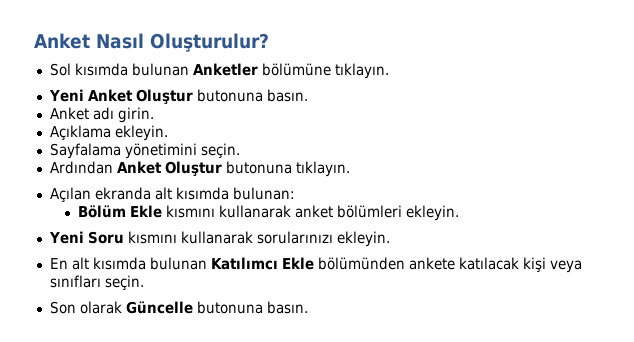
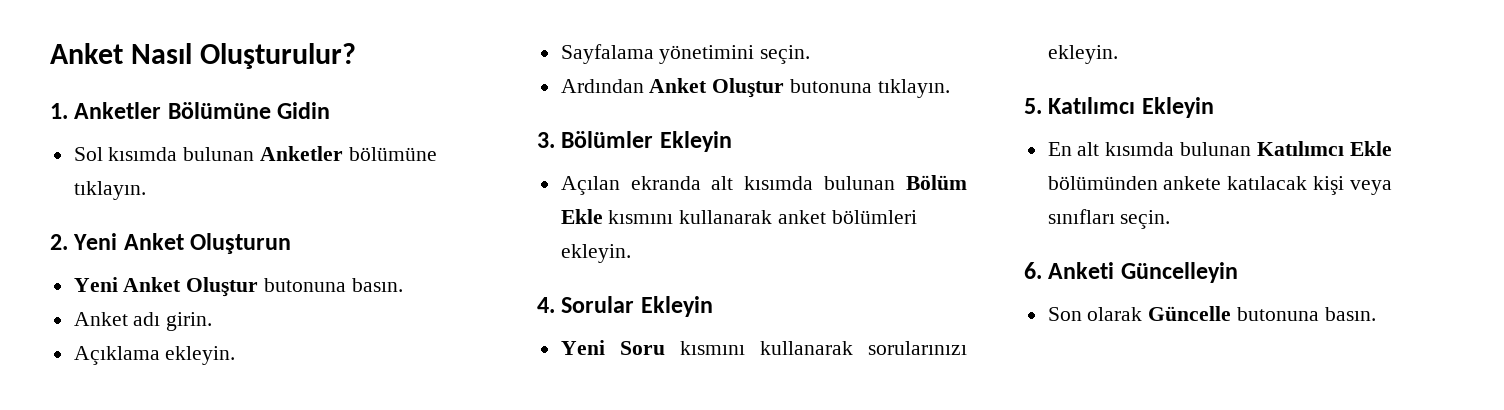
+ 1. Anketler Bölümüne Gidin
+ 2. Yeni Anket Oluşturun
+ 3. Bölümler Ekleyin
- Açılan ekranda alt kısımda bulunan:
- Bölüm Ekle kısmını kullanarak anket bölümleri ekleyin.
+ Açılan ekranda alt kısımda bulunan Bölüm Ekle kısmını kullanarak anket bölümleri ekleyin.
+ 4. Sorular Ekleyin
+ 5. Katılımcı Ekleyin
+ 6. Anketi Güncelleyin

